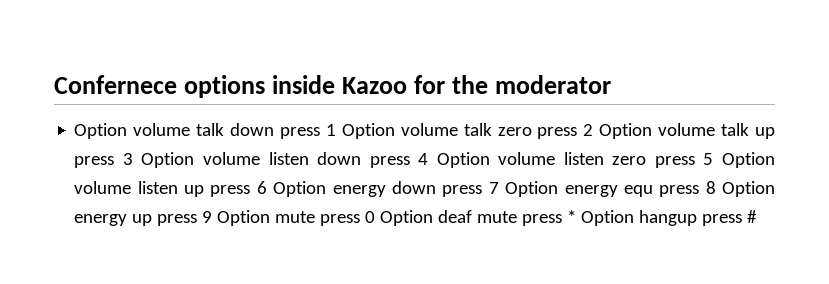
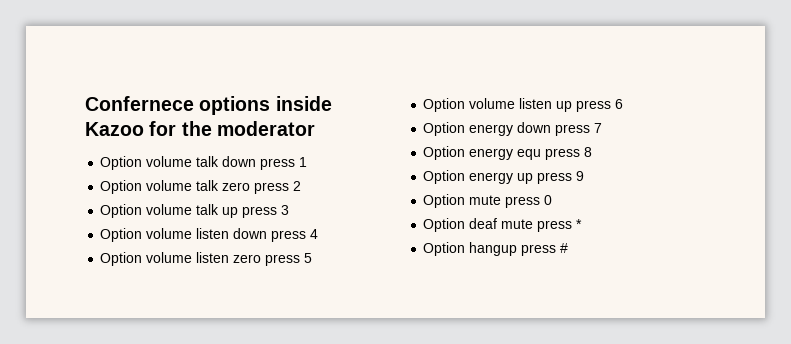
- Option volume talk down press 1 Option volume talk zero press 2 Option volume talk up press 3 Option volume listen down press 4 Option volume listen zero press 5 Option volume listen up press 6 Option energy down press 7 Option energy equ press 8 Option energy up press 9 Option mute press 0 Option deaf mute press * Option hangup press #
+ Option volume talk down press 1
+ Option volume talk zero press 2
+ Option volume talk up press 3
+ Option volume listen down press 4
+ Option volume listen zero press 5
+ Option volume listen up press 6
+ Option energy down press 7
+ Option energy equ press 8
+ Option energy up press 9
+ Option mute press 0
+ Option deaf mute press *
+ Option hangup press #

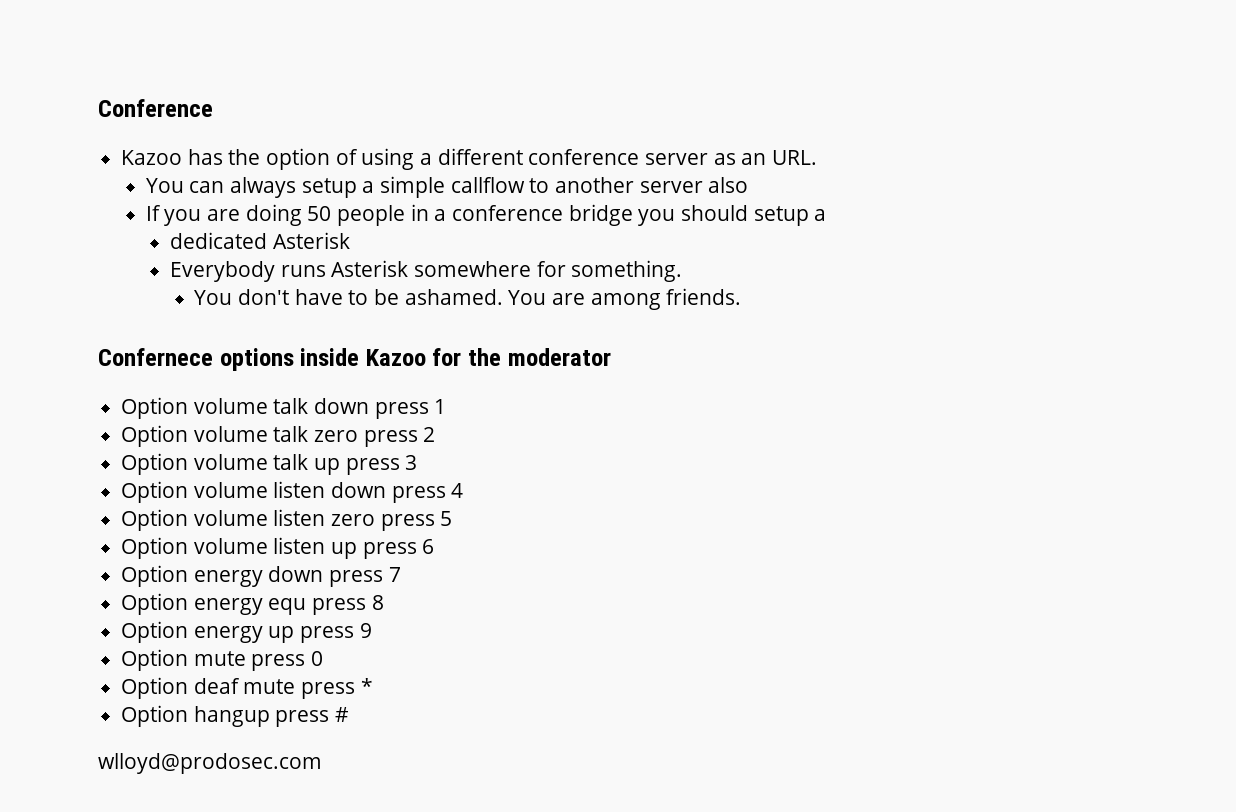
+ Conference
+ Kazoo has the option of using a different conference server as an URL.
+ You can always setup a simple callflow to another server also
+ If you are doing 50 people in a conference bridge you should setup a
+ dedicated Asterisk
+ Everybody runs Asterisk somewhere for something.
+ You don't have to be ashamed. You are among friends.
+ wlloyd@prodosec.com

